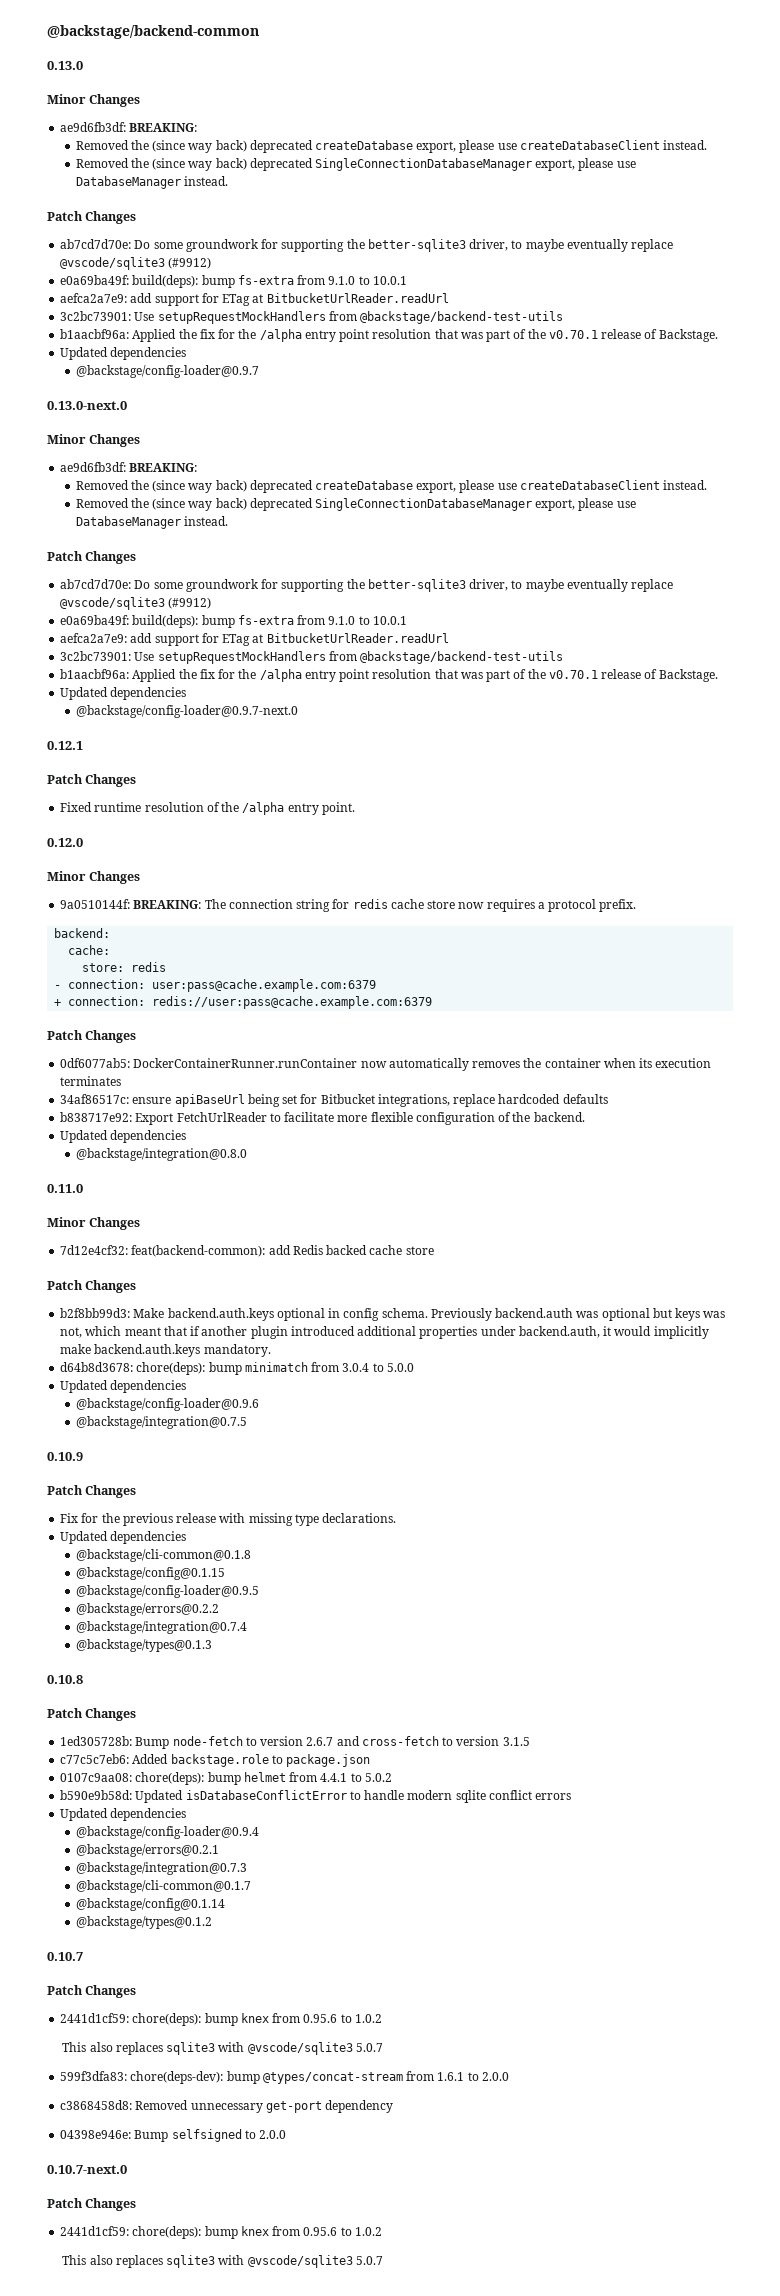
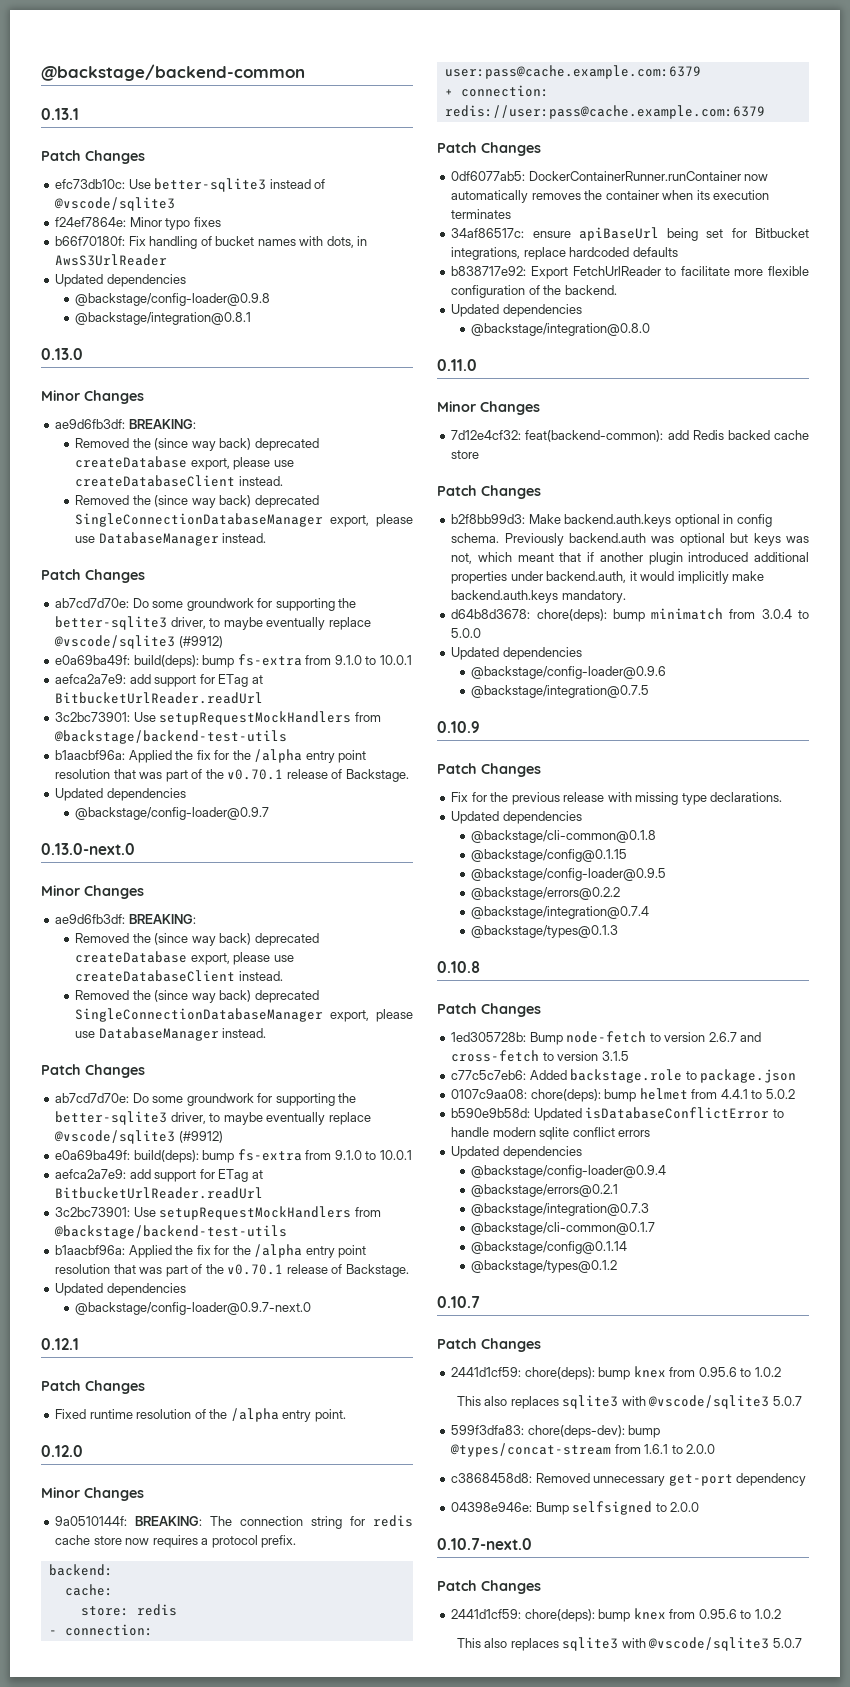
+ 0.13.1
+ Patch Changes
+ efc73db10c: Use better-sqlite3 instead of @vscode/sqlite3
+ f24ef7864e: Minor typo fixes
+ b66f70180f: Fix handling of bucket names with dots, in AwsS3UrlReader
+ Updated dependencies
+ @backstage/config-loader@0.9.8
+ @backstage/integration@0.8.1

